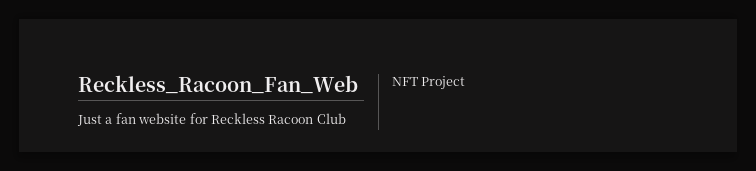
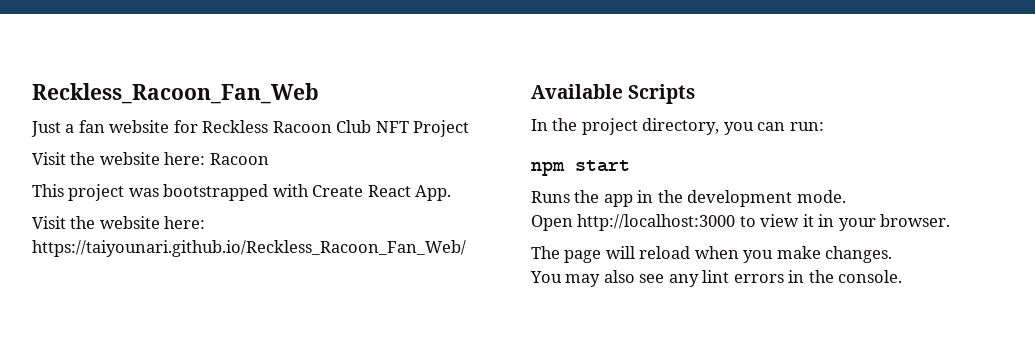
+ Visit the website here: Racoon
+ This project was bootstrapped with Create React App.
+ Visit the website here: https://taiyounari.github.io/Reckless_Racoon_Fan_Web/
+ Available Scripts
+ In the project directory, you can run:
+ npm start
+ Runs the app in the development mode.
+ Open http://localhost:3000 to view it in your browser.
+ The page will reload when you make changes.
+ You may also see any lint errors in the console.

